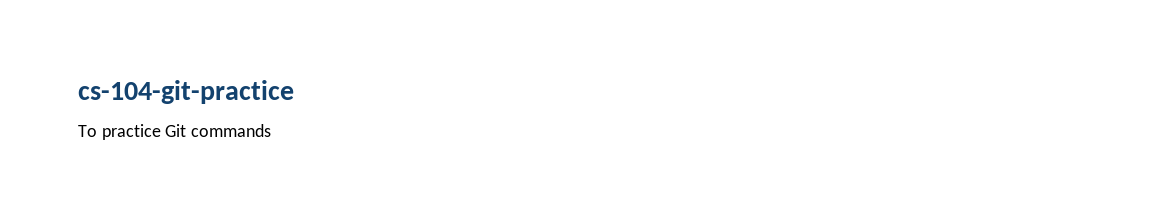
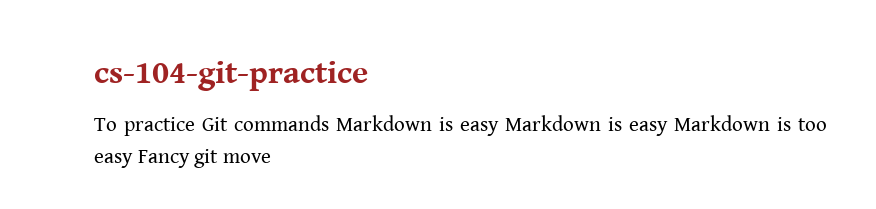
- To practice Git commands
+ To practice Git commands Markdown is easy Markdown is easy Markdown is too easy Fancy git move

